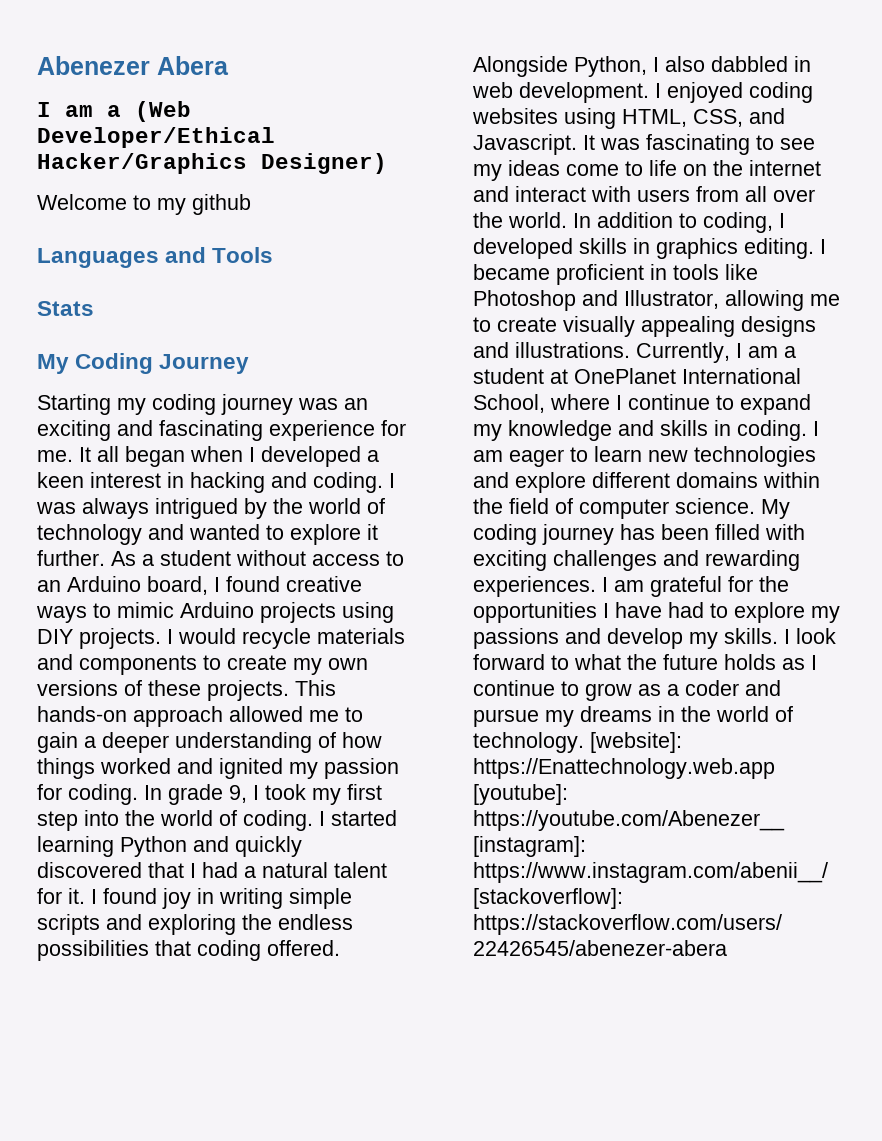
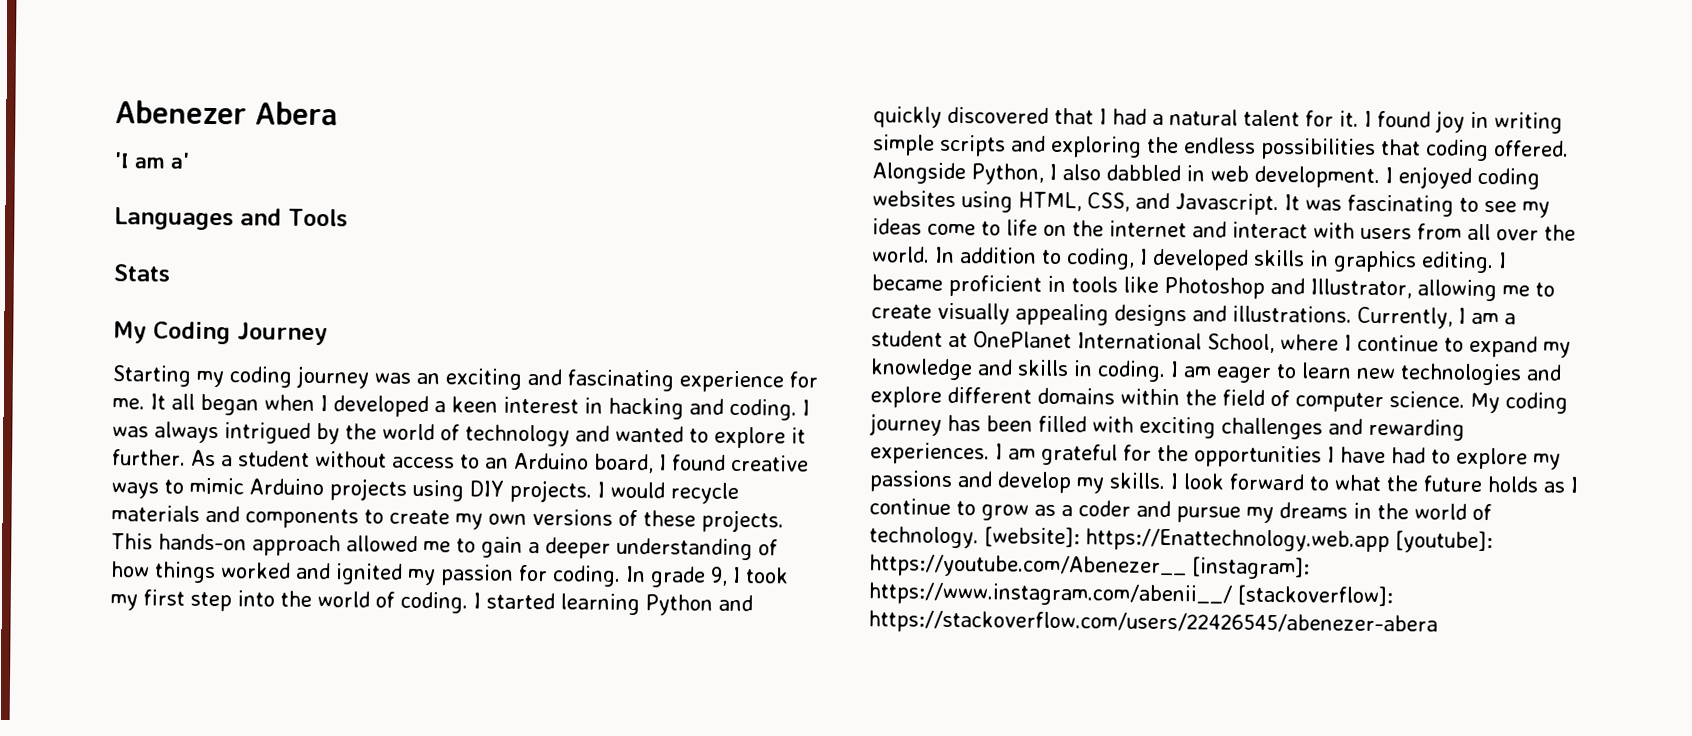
- I am a (Web Developer/Ethical Hacker/Graphics Designer)
- Welcome to my github
+ 'I am a'

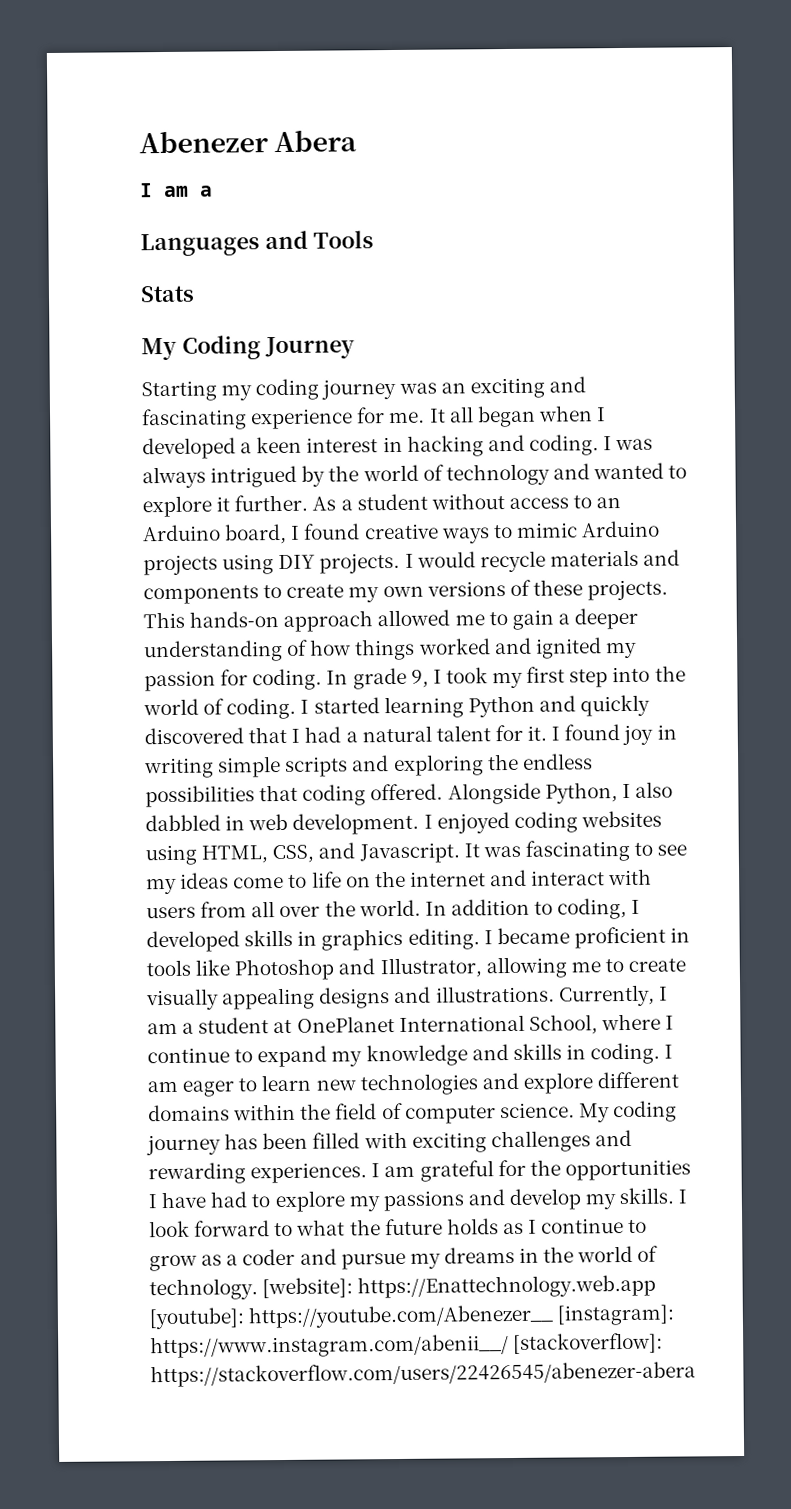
  Abenezer Abera
- 'I am a'
+ I am a

